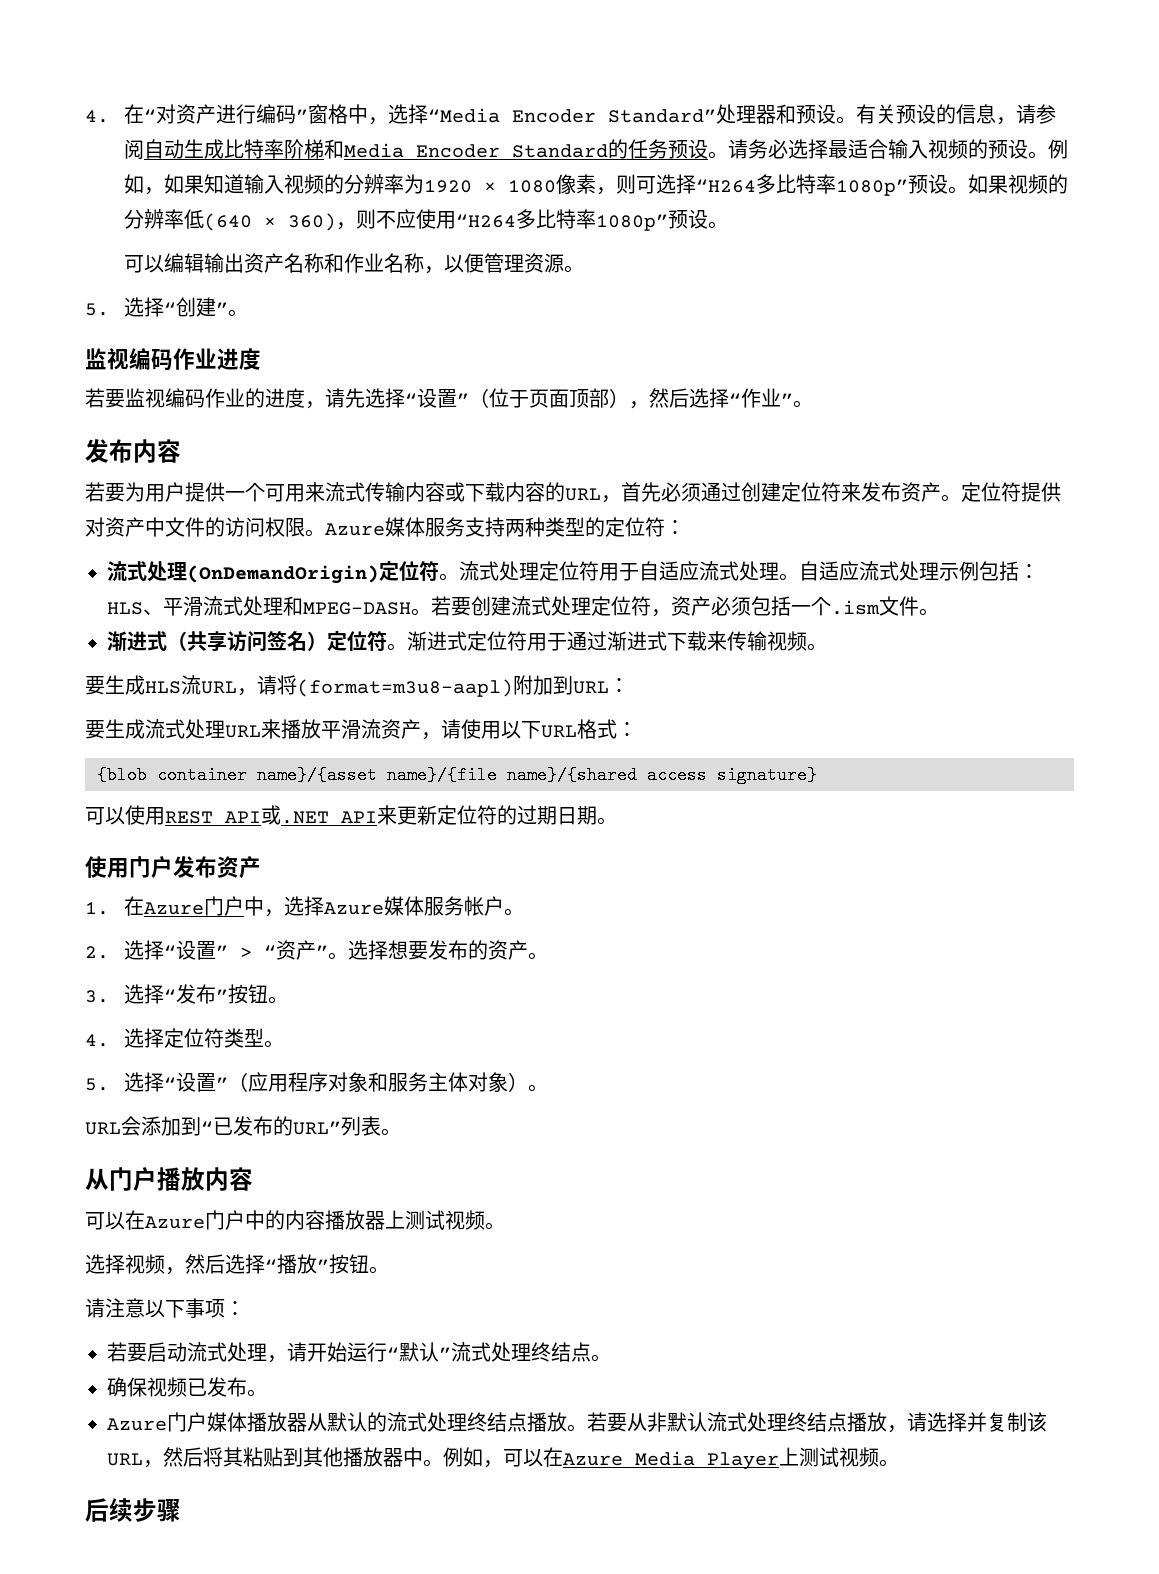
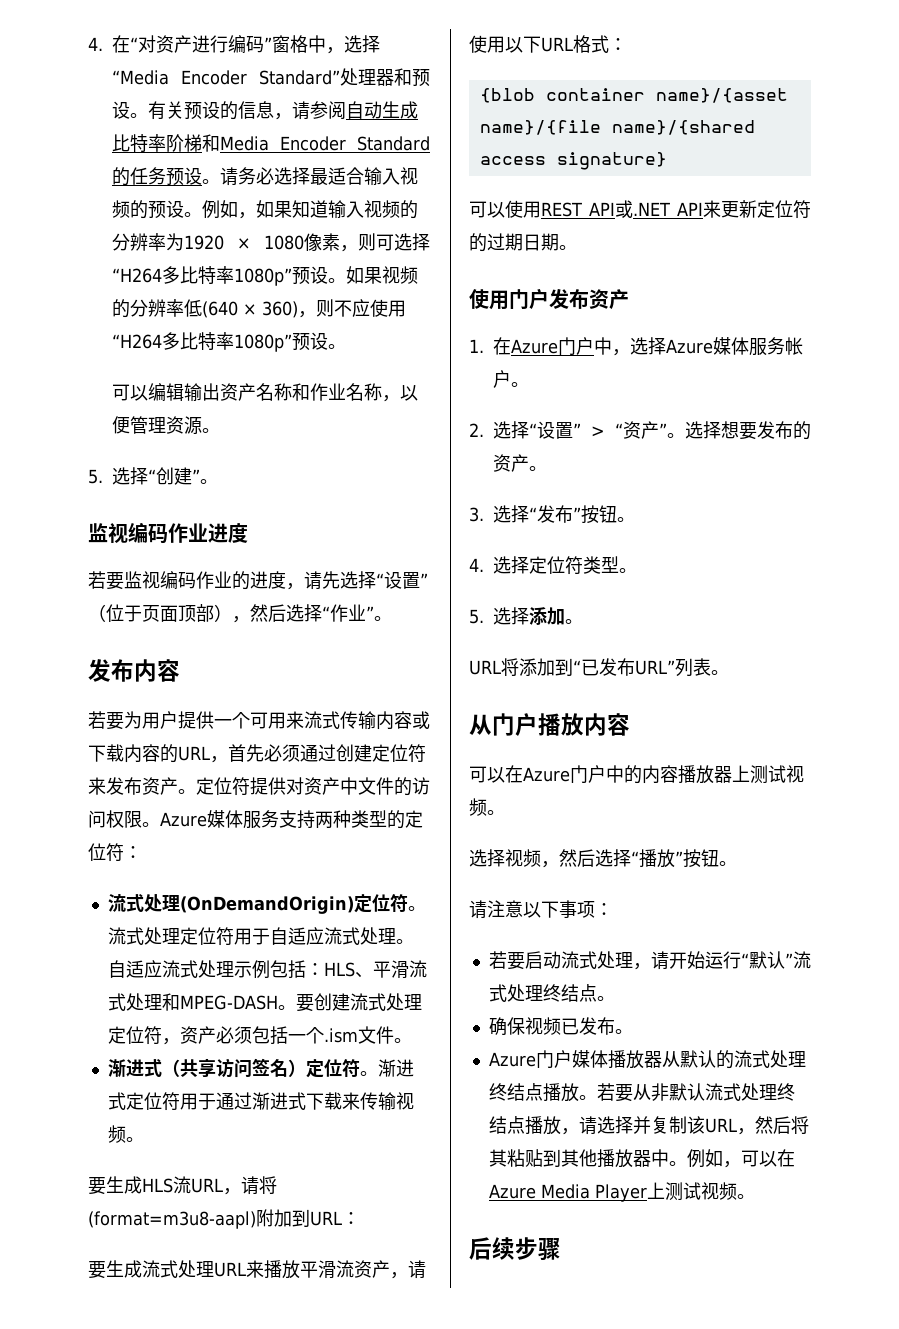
- 若要创建流式处理定位符，资产必须包括一个.ism文件。
+ 要创建流式处理定位符，资产必须包括一个.ism文件。
- 5.选择“设置”（应用程序对象和服务主体对象）。
+ 5.选择添加。
- URL会添加到“已发布的URL”列表。
+ URL将添加到“已发布URL”列表。

